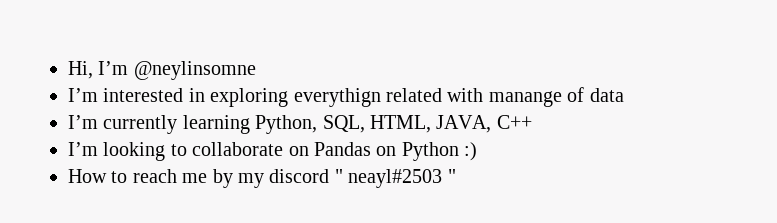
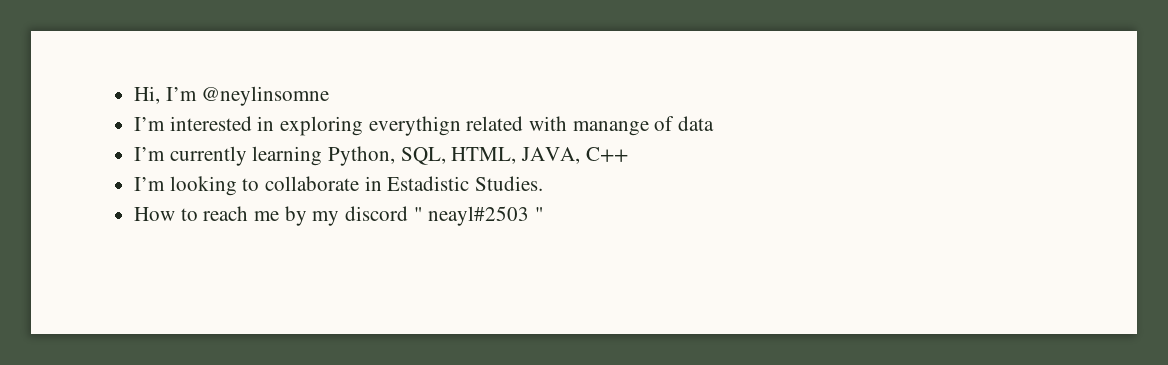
- I’m looking to collaborate on Pandas on Python :)
+ I’m looking to collaborate in Estadistic Studies.

